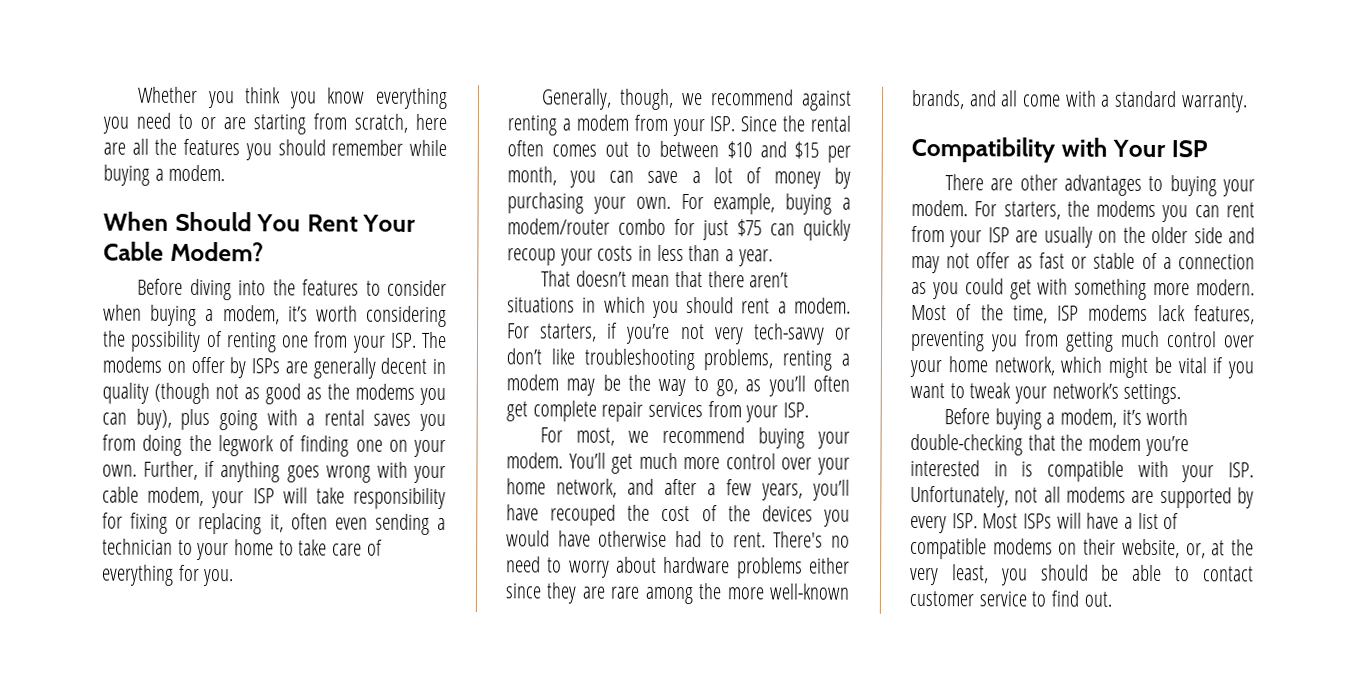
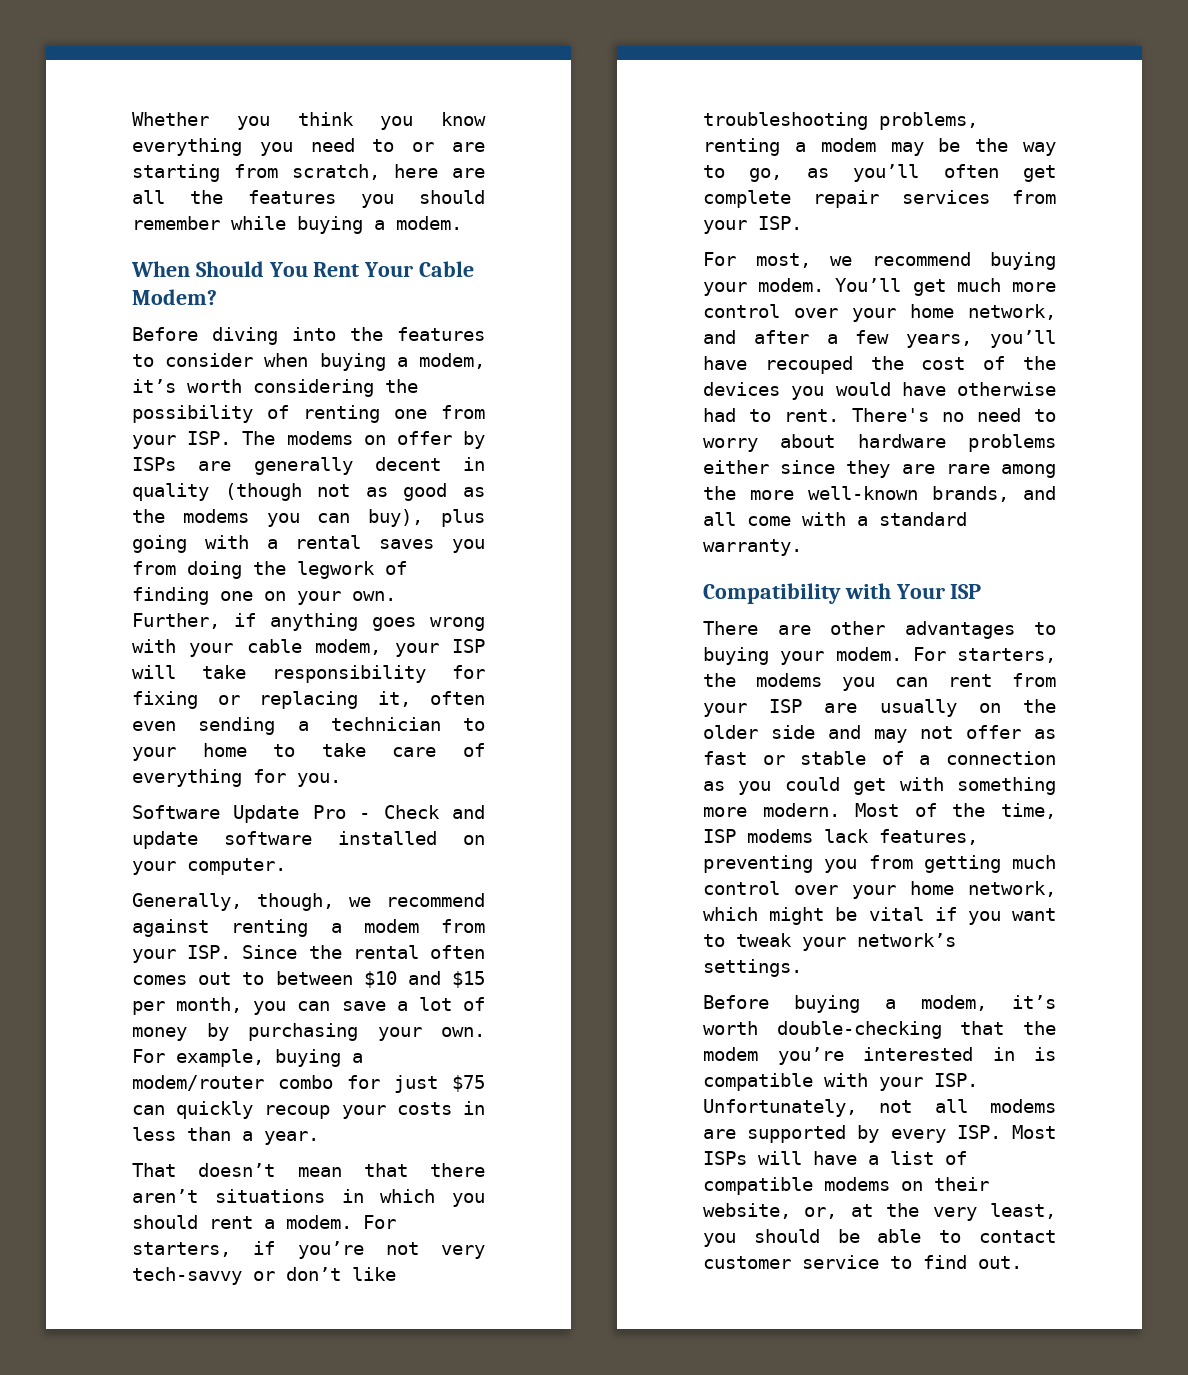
+ Software Update Pro - Check and update software installed on your computer.

